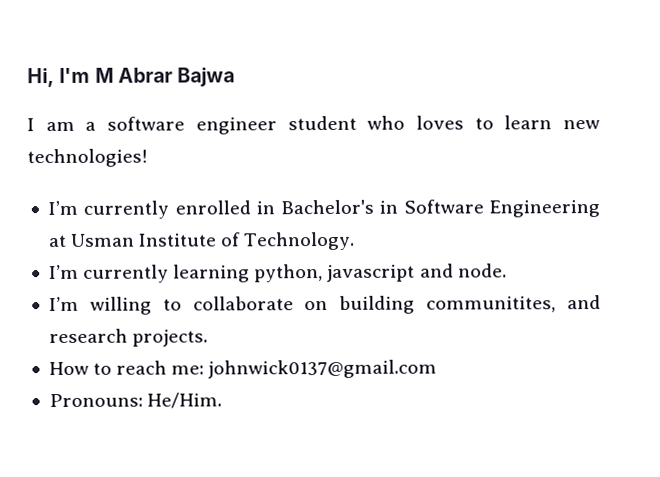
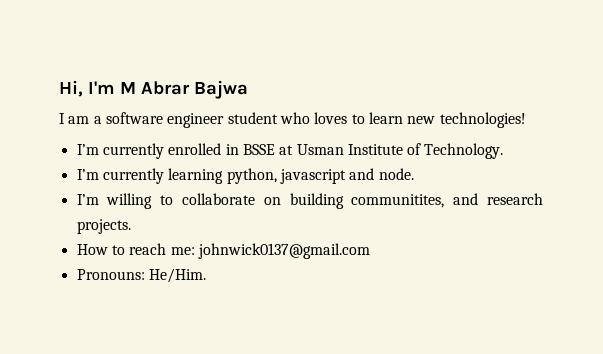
- I’m currently enrolled in Bachelor's in Software Engineering at Usman Institute of Technology.
+ I’m currently enrolled in BSSE at Usman Institute of Technology.

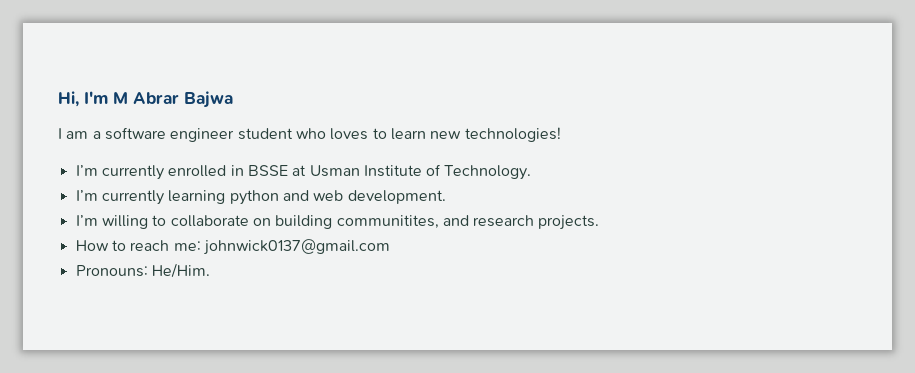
- I’m currently learning python, javascript and node.
+ I’m currently learning python and web development.

